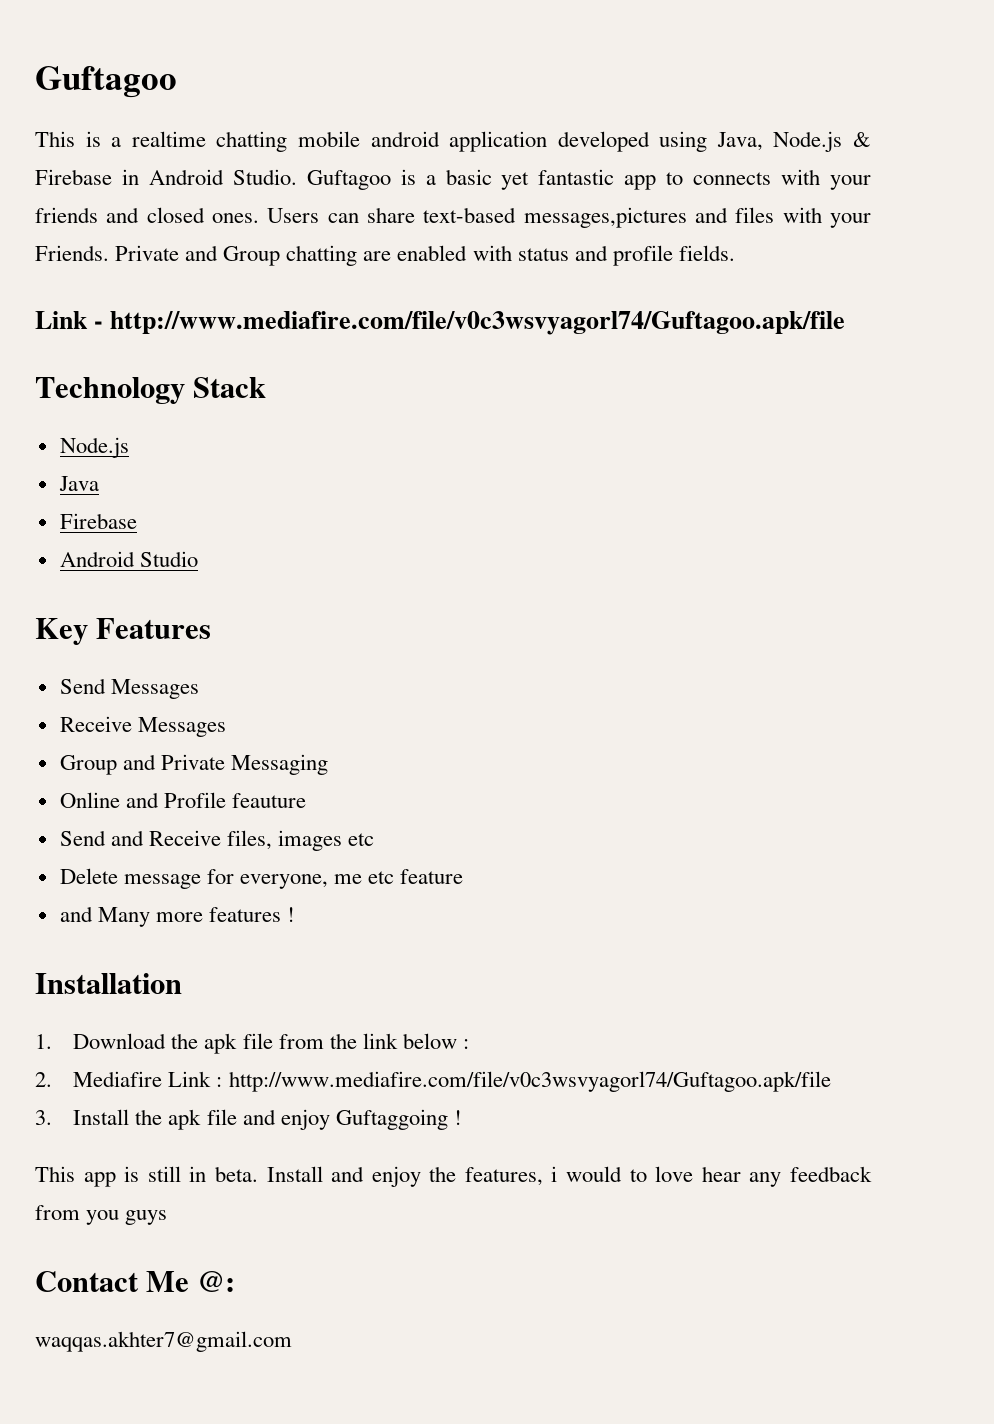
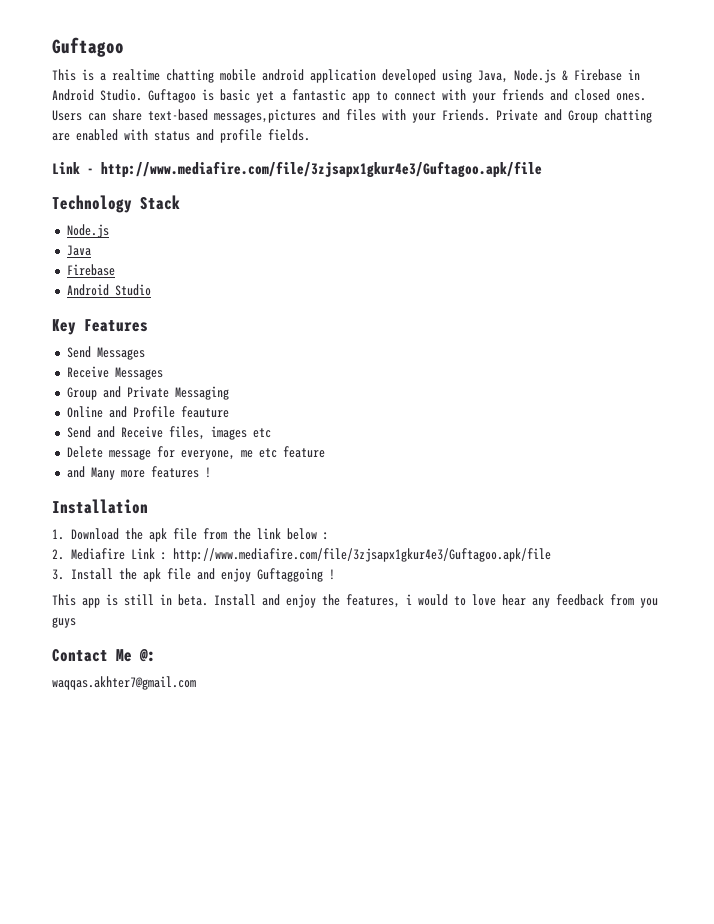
- Guftagoo is a basic yet fantastic app to connects with your friends and closed ones.
+ Guftagoo is basic yet a fantastic app to connect with your friends and closed ones.
- Link - http://www.mediafire.com/file/v0c3wsvyagorl74/Guftagoo.apk/file
+ Link - http://www.mediafire.com/file/3zjsapx1gkur4e3/Guftagoo.apk/file
- 2. Mediafire Link : http://www.mediafire.com/file/v0c3wsvyagorl74/Guftagoo.apk/file
+ 2. Mediafire Link : http://www.mediafire.com/file/3zjsapx1gkur4e3/Guftagoo.apk/file

